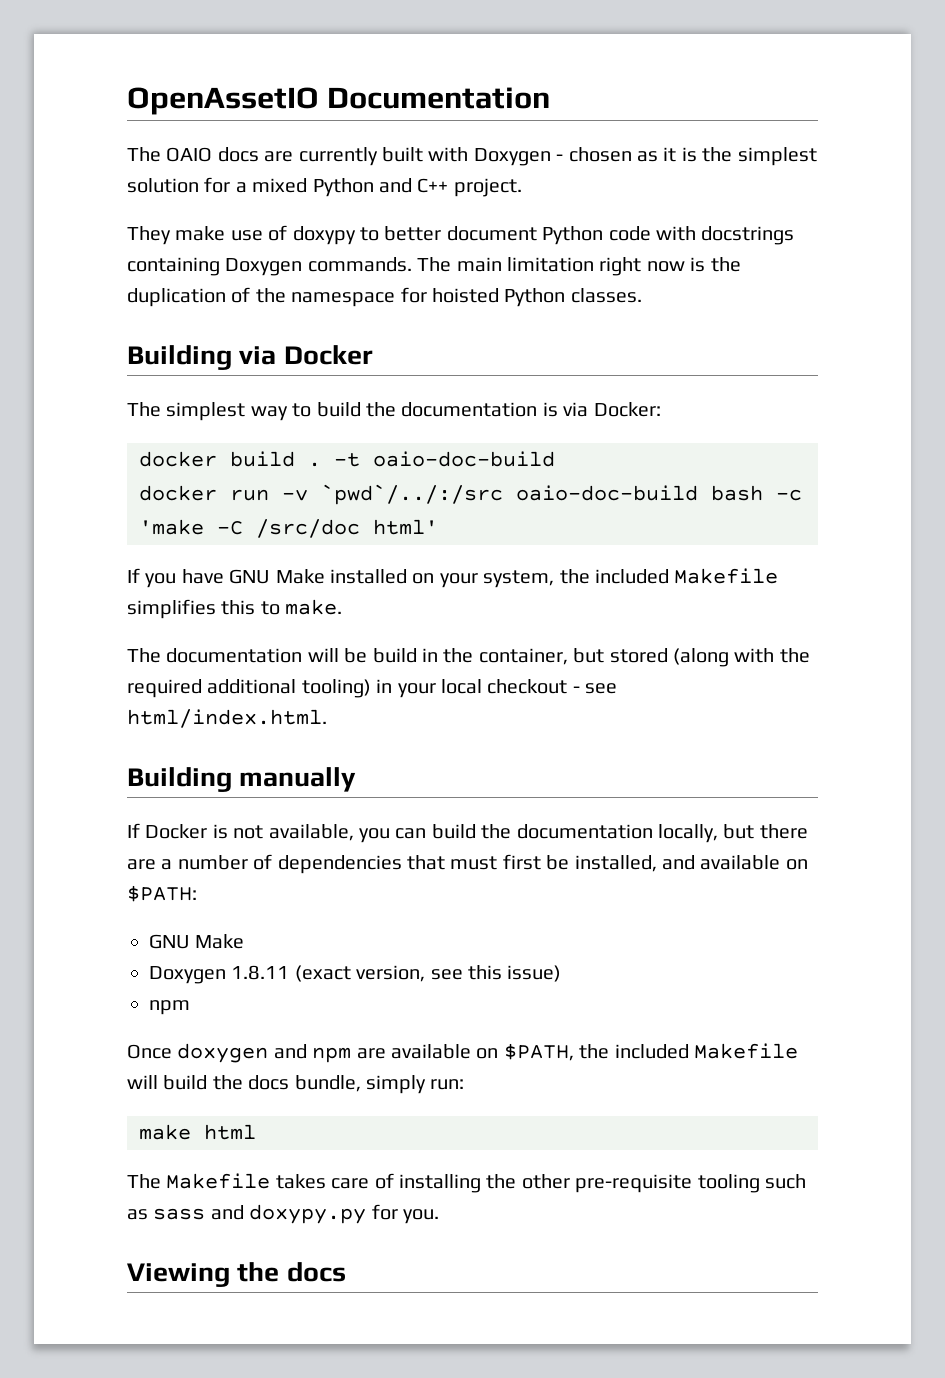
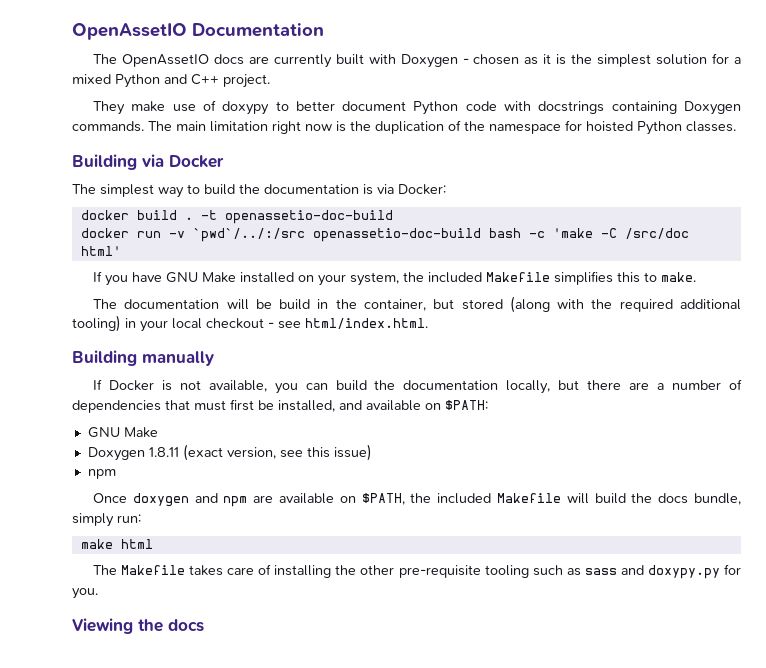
- The OAIO docs are currently built with Doxygen - chosen as it is the simplest solution for a mixed Python and C++ project.
+ The OpenAssetIO docs are currently built with Doxygen - chosen as it is the simplest solution for a mixed Python and C++ project.
- -t oaio-doc-build
+ -t openassetio-doc-build
- docker run -v `pwd`/../:/src oaio-doc-build bash -c 'make -C /src/doc html'
+ docker run -v `pwd`/../:/src openassetio-doc-build bash -c 'make -C /src/doc html'

